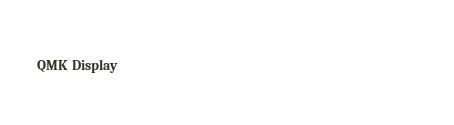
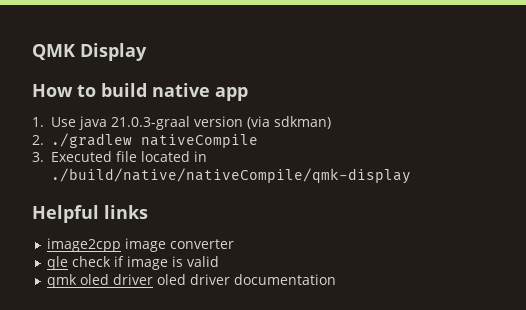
+ How to build native app
+ 1. Use java 21.0.3-graal version (via sdkman)
+ 2. ./gradlew nativeCompile
+ 3. Executed file located in ./build/native/nativeCompile/qmk-display
+ Helpful links
+ image2cpp image converter
+ qle check if image is valid
+ qmk oled driver oled driver documentation

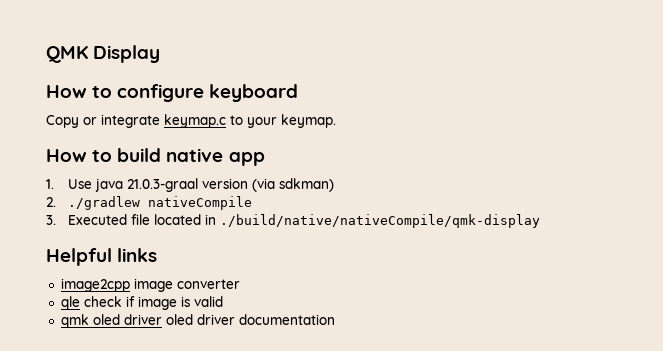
+ How to configure keyboard
+ Copy or integrate keymap.c to your keymap.

